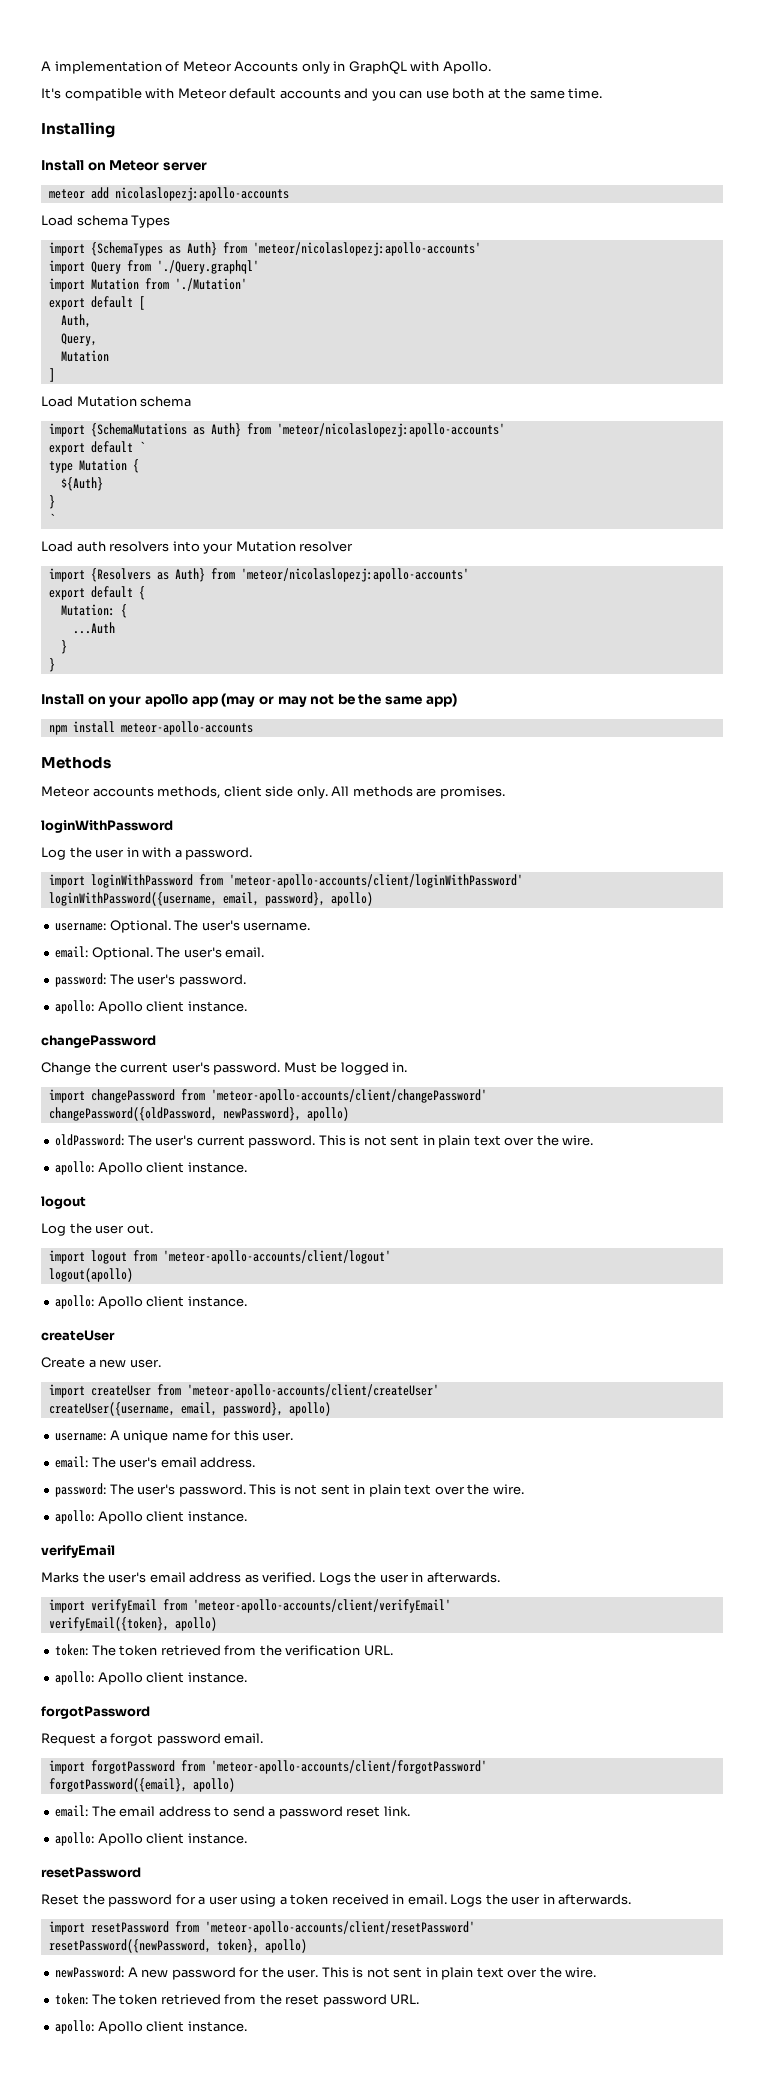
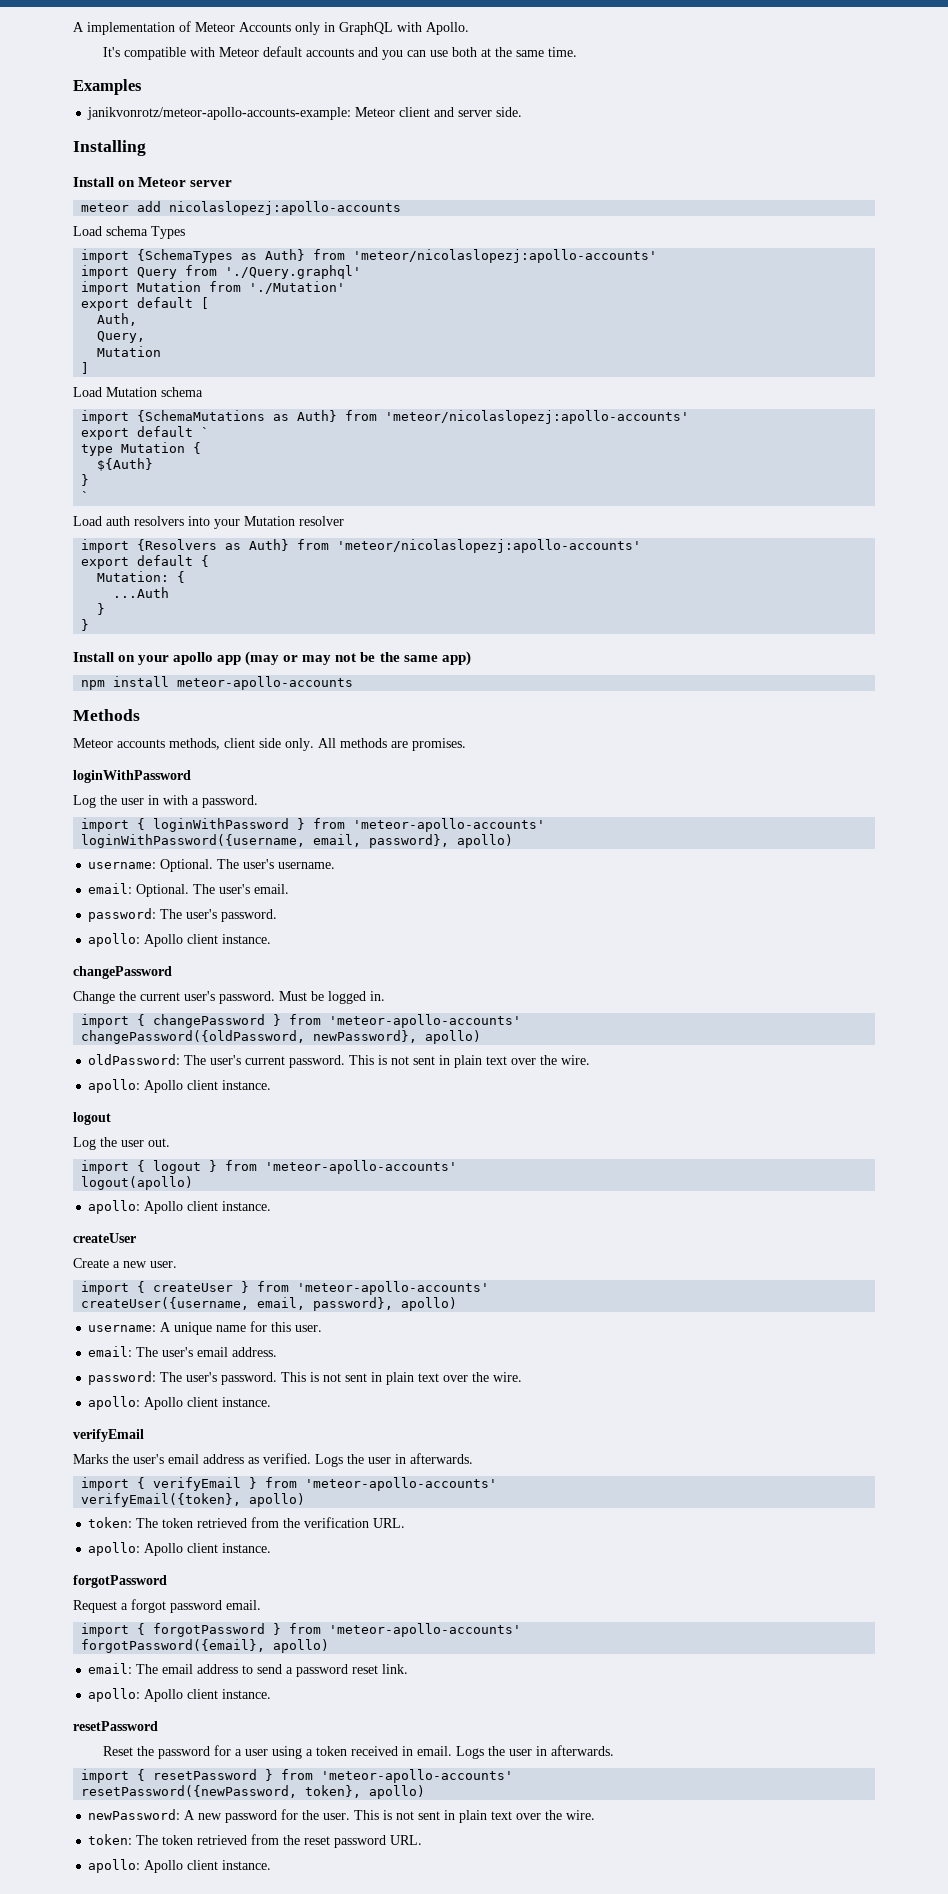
+ Examples
+ janikvonrotz/meteor-apollo-accounts-example: Meteor client and server side.
- import loginWithPassword from 'meteor-apollo-accounts/client/loginWithPassword'
+ import { loginWithPassword } from 'meteor-apollo-accounts'
- import changePassword from 'meteor-apollo-accounts/client/changePassword'
+ import { changePassword } from 'meteor-apollo-accounts'
- import logout from 'meteor-apollo-accounts/client/logout'
+ import { logout } from 'meteor-apollo-accounts'
- import createUser from 'meteor-apollo-accounts/client/createUser'
+ import { createUser } from 'meteor-apollo-accounts'
- import verifyEmail from 'meteor-apollo-accounts/client/verifyEmail'
+ import { verifyEmail } from 'meteor-apollo-accounts'
- import forgotPassword from 'meteor-apollo-accounts/client/forgotPassword'
+ import { forgotPassword } from 'meteor-apollo-accounts'
- import resetPassword from 'meteor-apollo-accounts/client/resetPassword'
+ import { resetPassword } from 'meteor-apollo-accounts'

